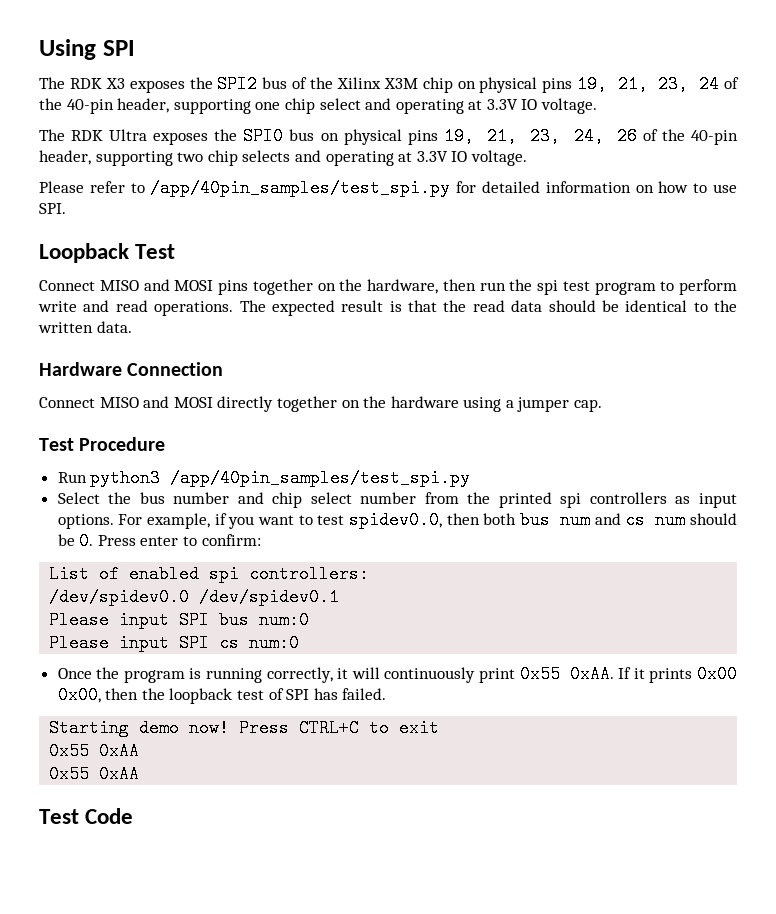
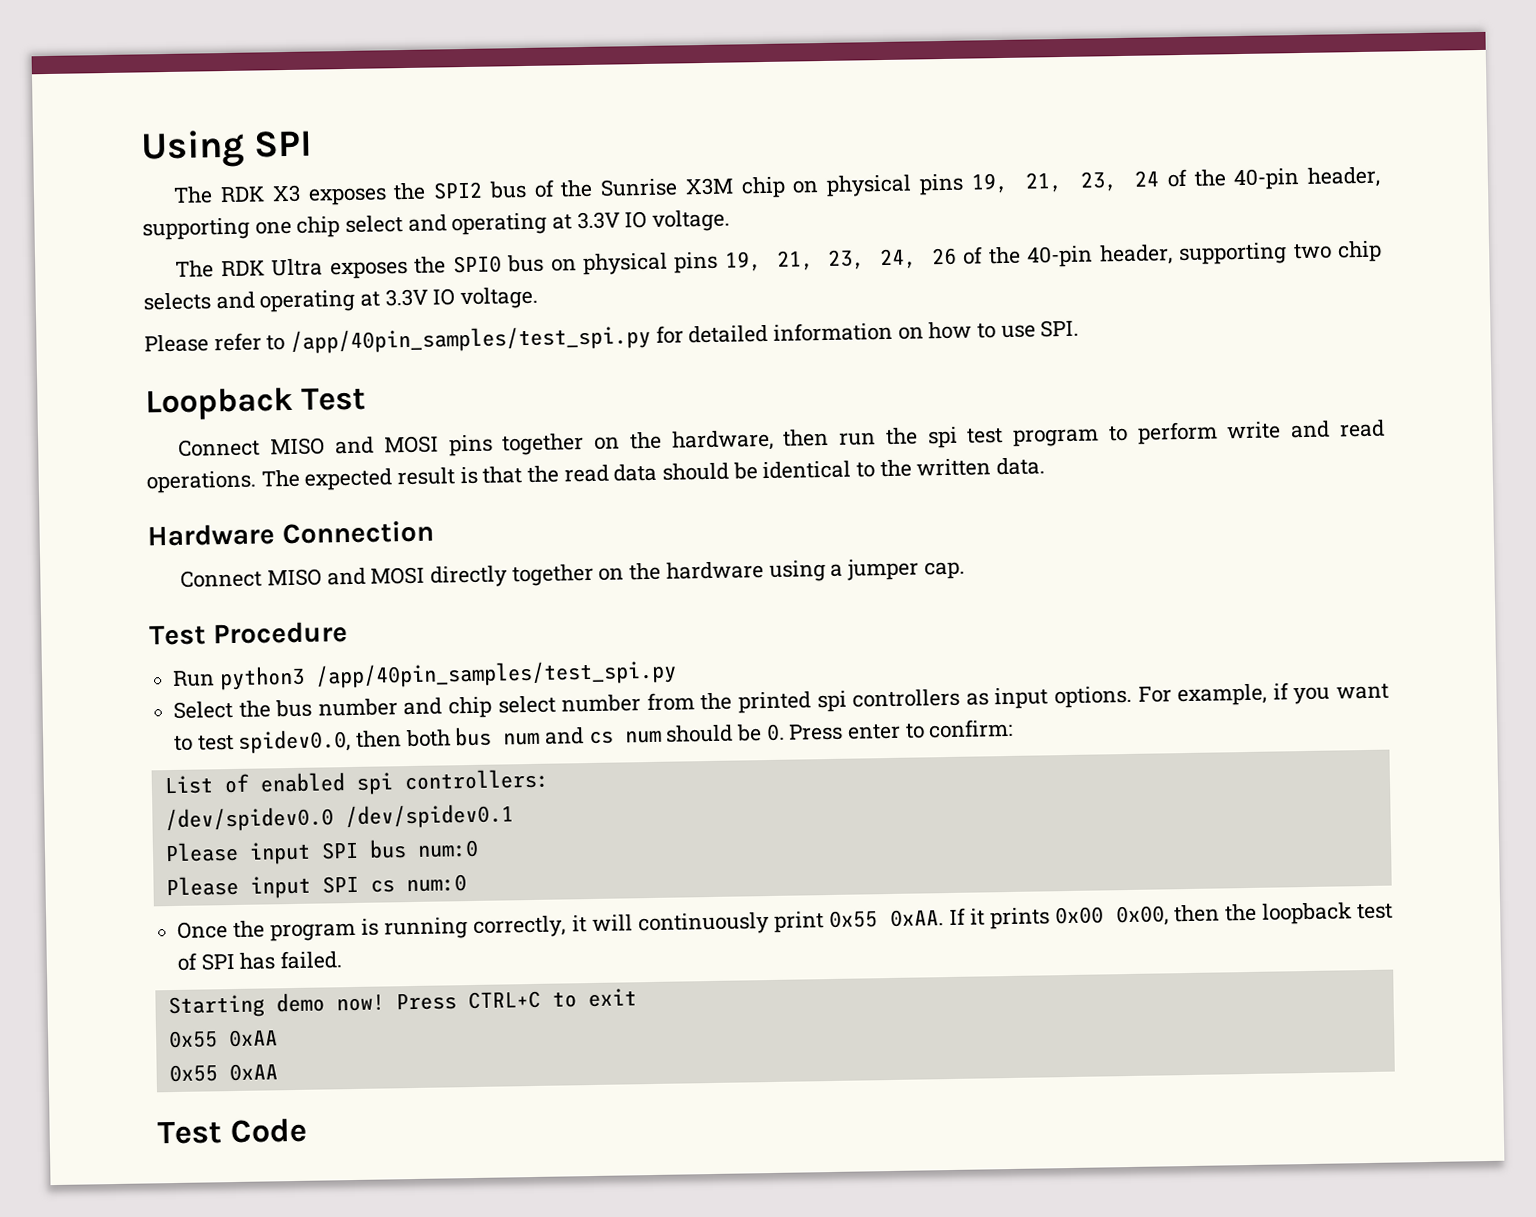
- The RDK X3 exposes the SPI2 bus of the Xilinx X3M chip on physical pins 19, 21, 23, 24 of the 40-pin header, supporting one chip select and operating at 3.3V IO voltage.
+ The RDK X3 exposes the SPI2 bus of the Sunrise X3M chip on physical pins 19, 21, 23, 24 of the 40-pin header, supporting one chip select and operating at 3.3V IO voltage.

